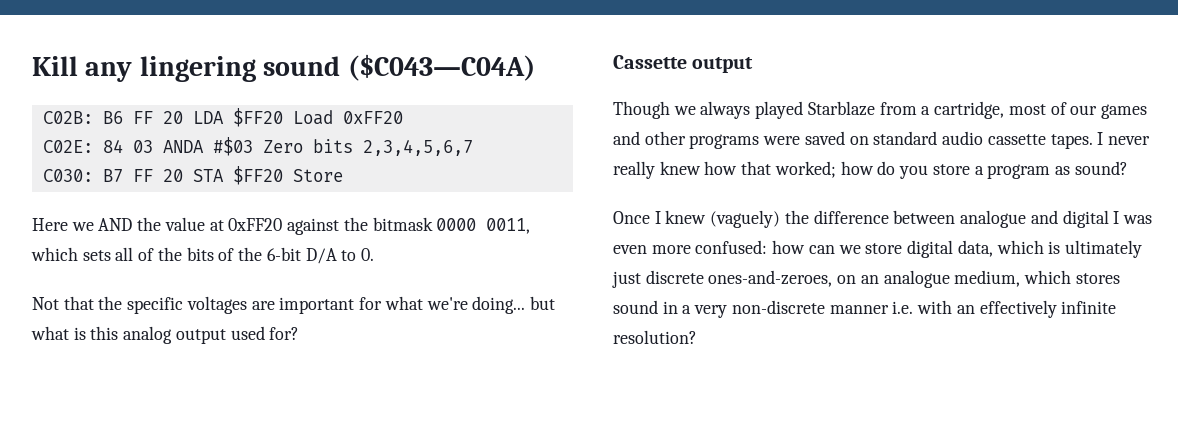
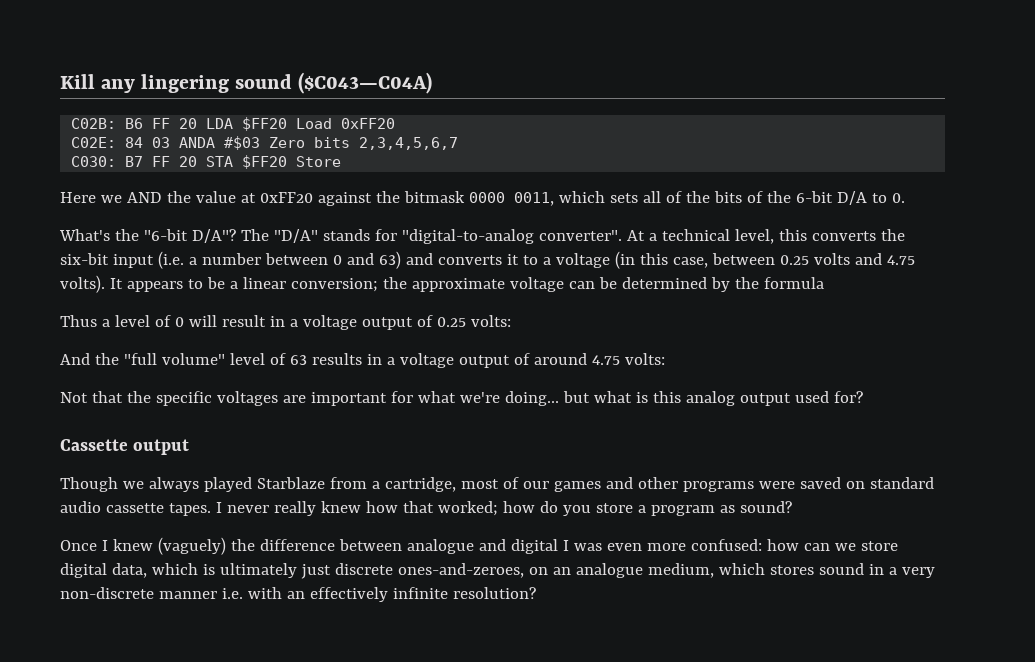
+ What's the "6-bit D/A"? The "D/A" stands for "digital-to-analog converter". At a technical level, this converts the six-bit input (i.e. a number between 0 and 63) and converts it to a voltage (in this case, between 0.25 volts and 4.75 volts). It appears to be a linear conversion; the approximate voltage can be determined by the formula
+ Thus a level of 0 will result in a voltage output of 0.25 volts:
+ And the "full volume" level of 63 results in a voltage output of around 4.75 volts:

